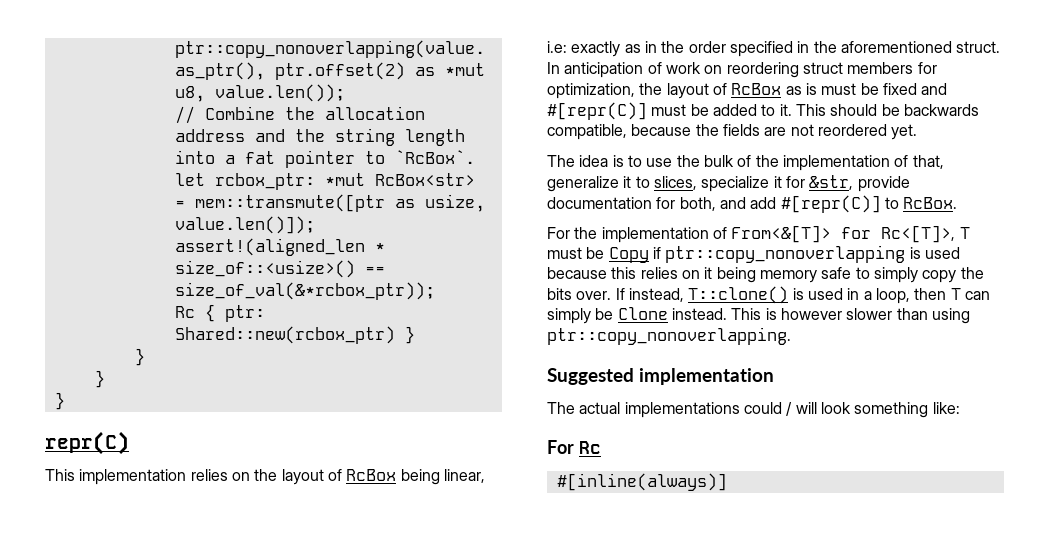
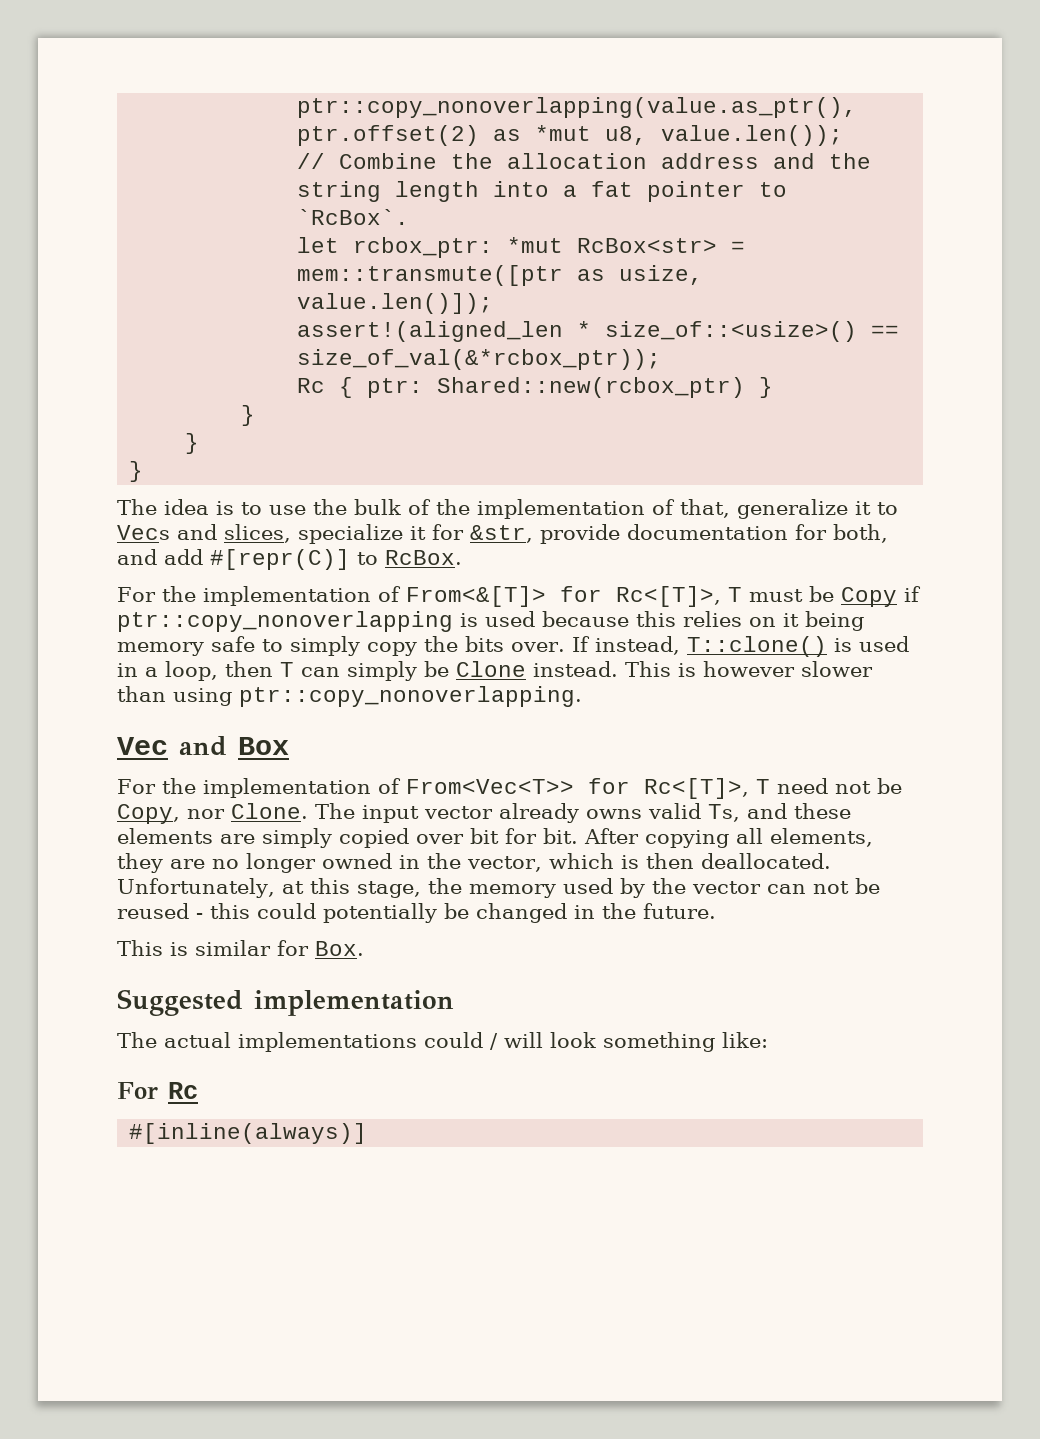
- repr(C)
- This implementation relies on the layout of RcBox being linear, i.e: exactly as in the order specified in the aforementioned struct. In anticipation of work on reordering struct members for optimization, the layout of RcBox as is must be fixed and #[repr(C)] must be added to it. This should be backwards compatible, because the fields are not reordered yet.
- The idea is to use the bulk of the implementation of that, generalize it to slices, specialize it for &str, provide documentation for both, and add #[repr(C)] to RcBox.
+ The idea is to use the bulk of the implementation of that, generalize it to Vecs and slices, specialize it for &str, provide documentation for both, and add #[repr(C)] to RcBox.
+ Vec and Box
+ For the implementation of From<Vec<T>> for Rc<[T]>, T need not be Copy, nor Clone. The input vector already owns valid Ts, and these elements are simply copied over bit for bit. After copying all elements, they are no longer owned in the vector, which is then deallocated. Unfortunately, at this stage, the memory used by the vector can not be reused - this could potentially be changed in the future.
+ This is similar for Box.

